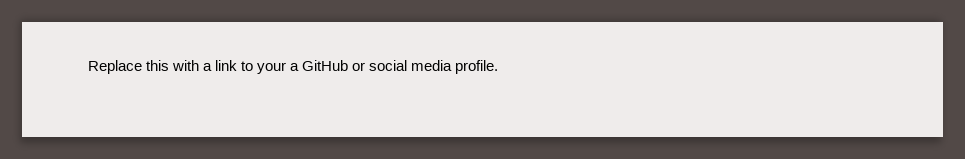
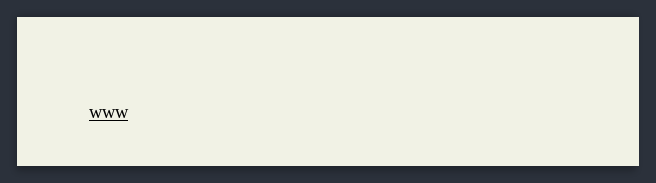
- Replace this with a link to your a GitHub or social media profile.
+ www

